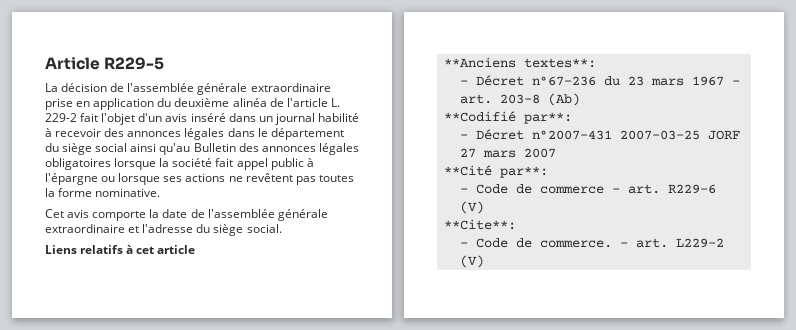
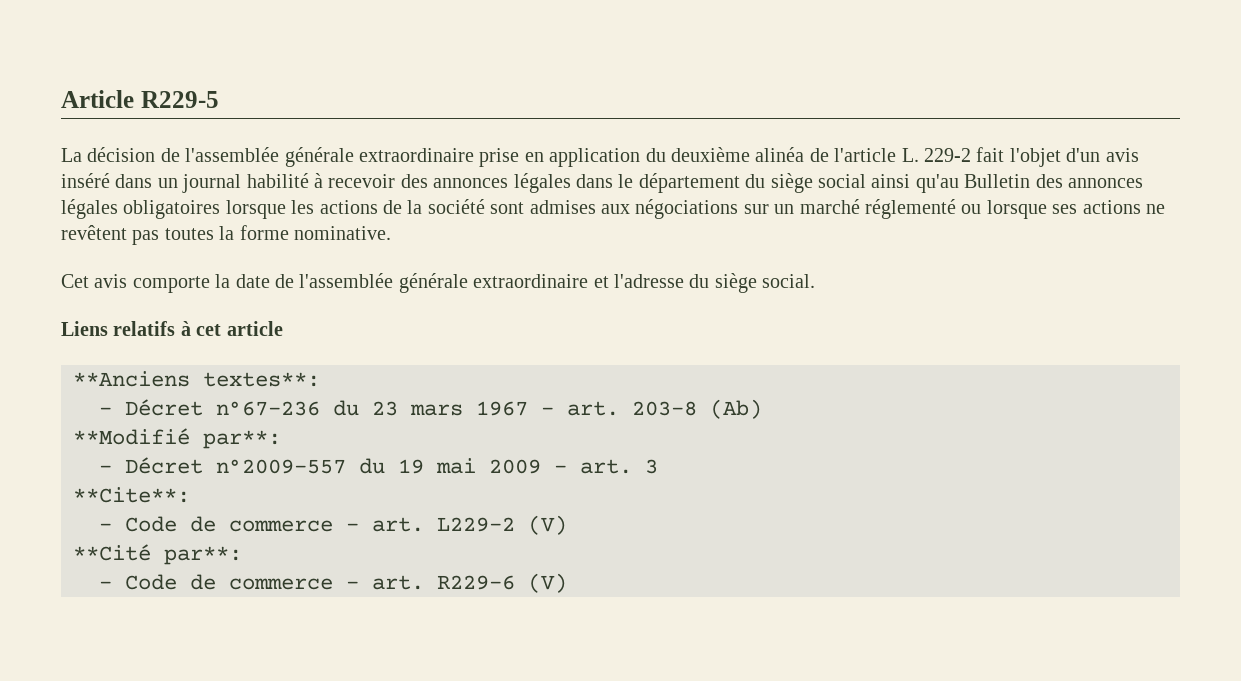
- La décision de l'assemblée générale extraordinaire prise en application du deuxième alinéa de l'article L. 229-2 fait l'objet d'un avis inséré dans un journal habilité à recevoir des annonces légales dans le département du siège social ainsi qu'au Bulletin des annonces légales obligatoires lorsque la société fait appel public à l'épargne ou lorsque ses actions ne revêtent pas toutes la forme nominative.
+ La décision de l'assemblée générale extraordinaire prise en application du deuxième alinéa de l'article L. 229-2 fait l'objet d'un avis inséré dans un journal habilité à recevoir des annonces légales dans le département du siège social ainsi qu'au Bulletin des annonces légales obligatoires lorsque les actions de la société sont admises aux négociations sur un marché réglementé ou lorsque ses actions ne revêtent pas toutes la forme nominative.
- **Codifié par**:
+ **Modifié par**:
- - Décret n°2007-431 2007-03-25 JORF 27 mars 2007
+ - Décret n°2009-557 du 19 mai 2009 - art. 3
+ **Cite**:
+ - Code de commerce - art. L229-2 (V)
- **Cite**:
- - Code de commerce. - art. L229-2 (V)

